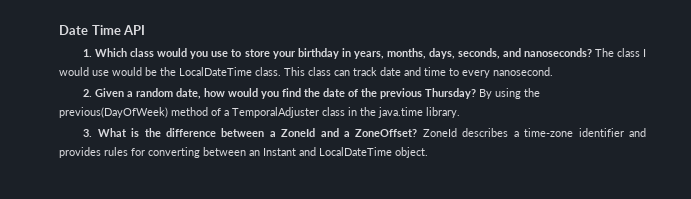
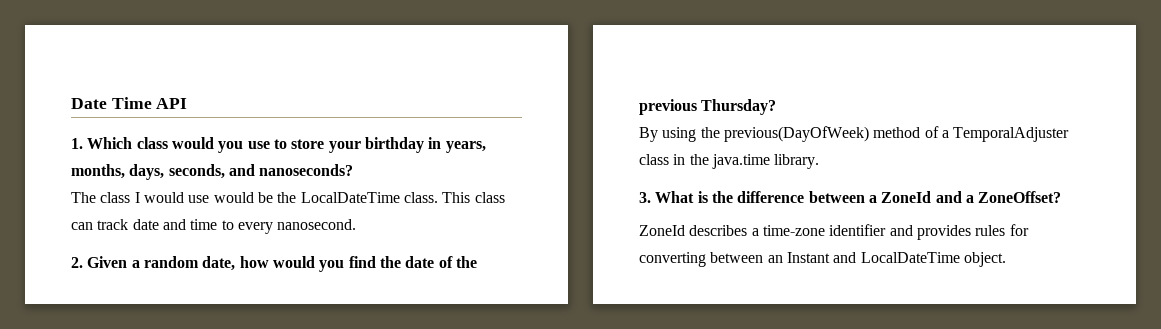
- 1. Which class would you use to store your birthday in years, months, days, seconds, and nanoseconds? The class I would use would be the LocalDateTime class.
+ 1. Which class would you use to store your birthday in years, months, days, seconds, and nanoseconds?
+ The class I would use would be the LocalDateTime class.
- 2. Given a random date, how would you find the date of the previous Thursday? By using the previous(DayOfWeek) method of a TemporalAdjuster class in the java.time library.
+ 2. Given a random date, how would you find the date of the previous Thursday?
+ By using the previous(DayOfWeek) method of a TemporalAdjuster class in the java.time library.
- 3. What is the difference between a ZoneId and a ZoneOffset? ZoneId describes a time-zone identifier and provides rules for converting between an Instant and LocalDateTime object.
+ 3. What is the difference between a ZoneId and a ZoneOffset?
+ ZoneId describes a time-zone identifier and provides rules for converting between an Instant and LocalDateTime object.

